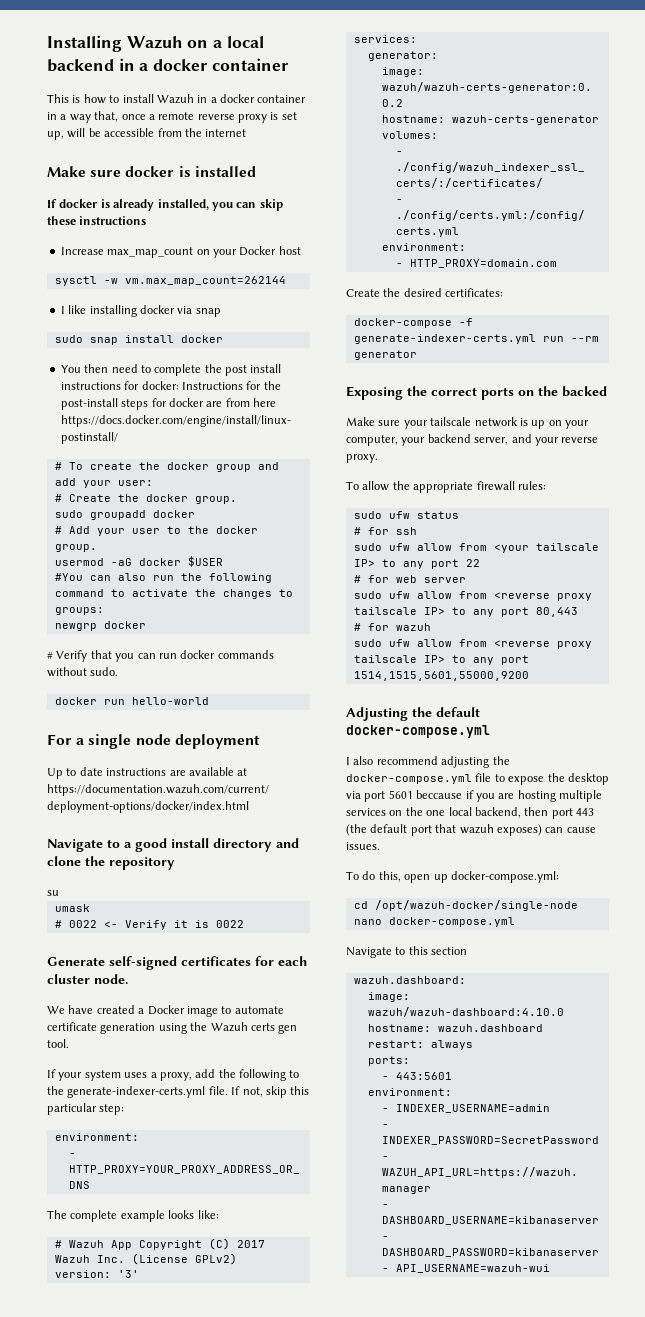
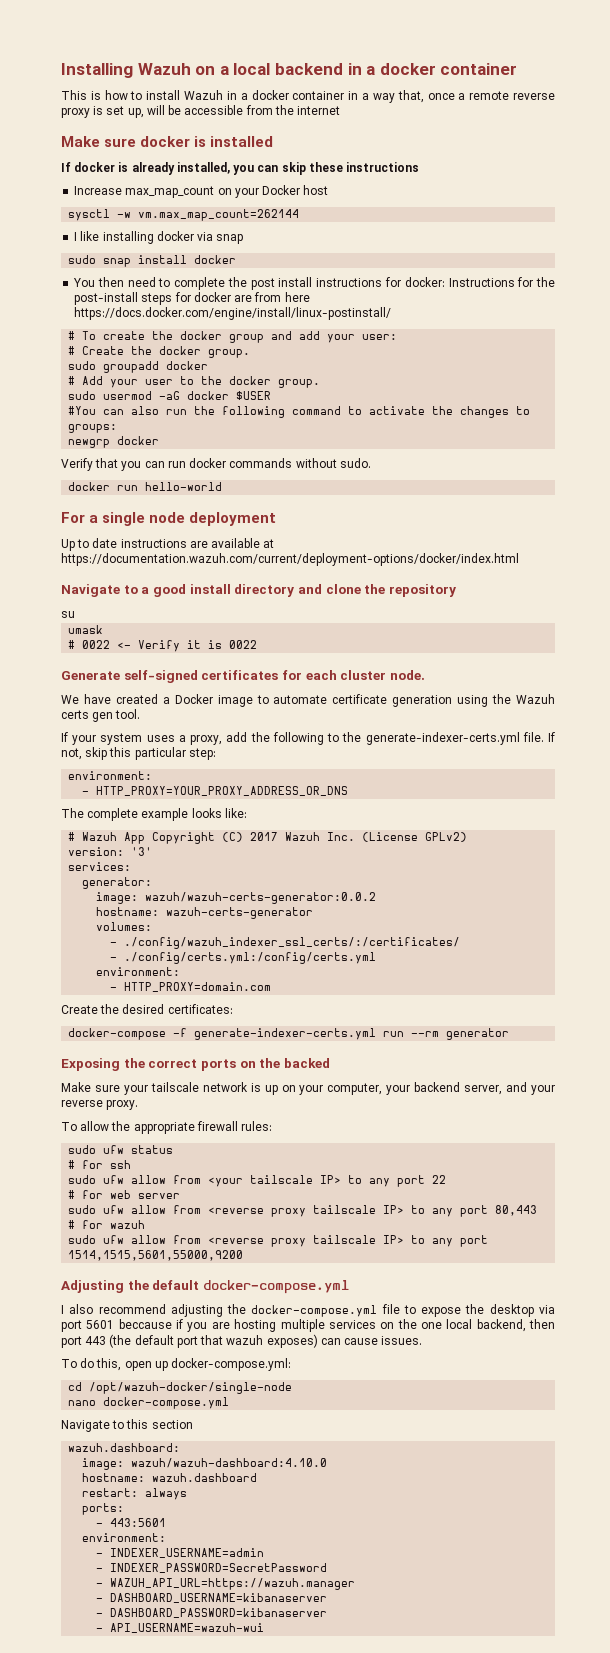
- usermod -aG docker $USER
+ sudo usermod -aG docker $USER
- # Verify that you can run docker commands without sudo.
+ Verify that you can run docker commands without sudo.

